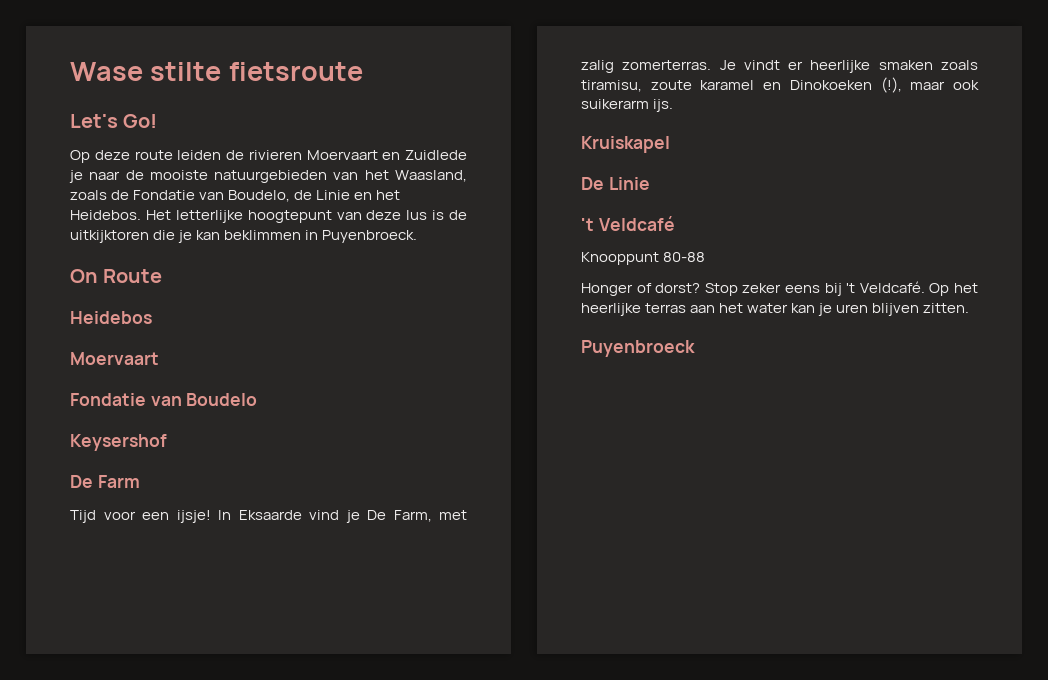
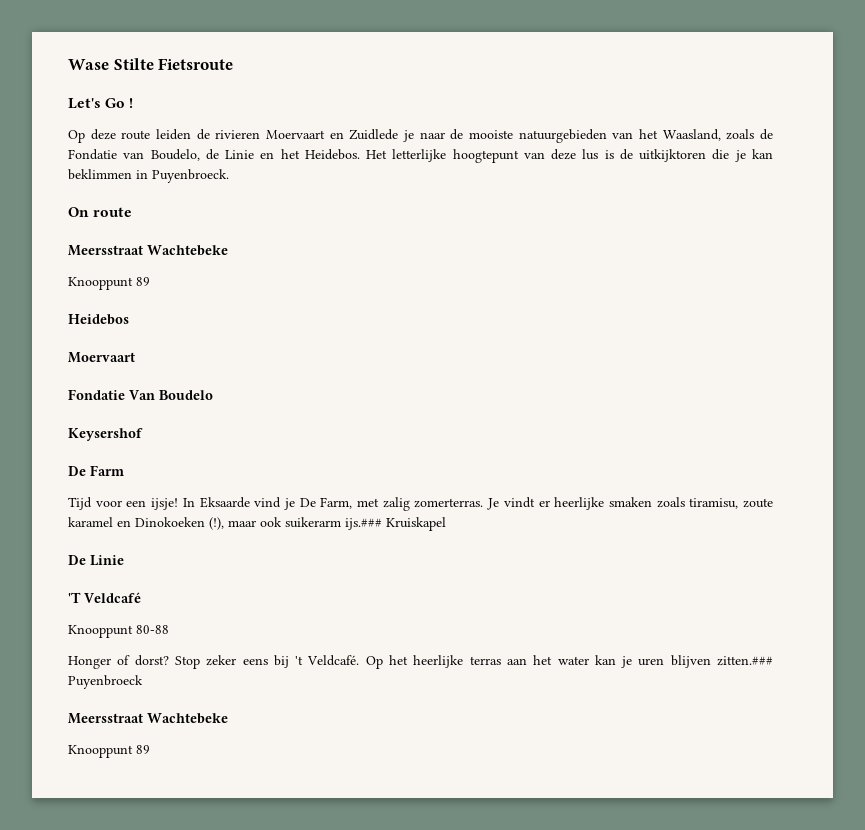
- Wase stilte fietsroute
+ Wase Stilte Fietsroute
- Let's Go!
+ Let's Go !
- On Route
+ On route
+ Meersstraat Wachtebeke
+ Knooppunt 89
- Fondatie van Boudelo
+ Fondatie Van Boudelo
- Je vindt er heerlijke smaken zoals tiramisu, zoute karamel en Dinokoeken (!), maar ook suikerarm ijs.
- Kruiskapel
+ Je vindt er heerlijke smaken zoals tiramisu, zoute karamel en Dinokoeken (!), maar ook suikerarm ijs.### Kruiskapel
- 't Veldcafé
+ 'T Veldcafé
- Op het heerlijke terras aan het water kan je uren blijven zitten.
- Puyenbroeck
+ Op het heerlijke terras aan het water kan je uren blijven zitten.### Puyenbroeck
+ Meersstraat Wachtebeke
+ Knooppunt 89

